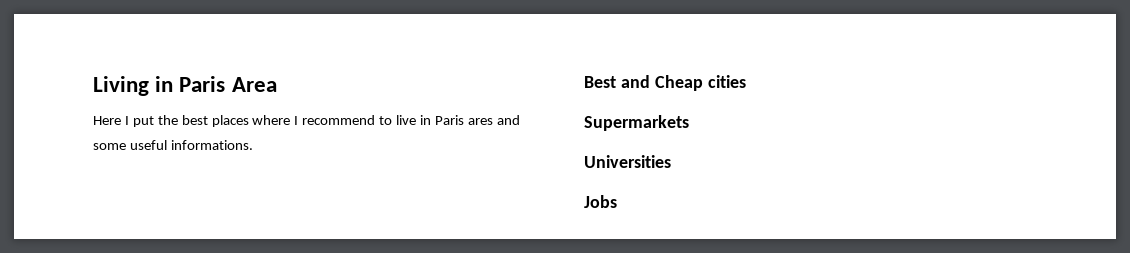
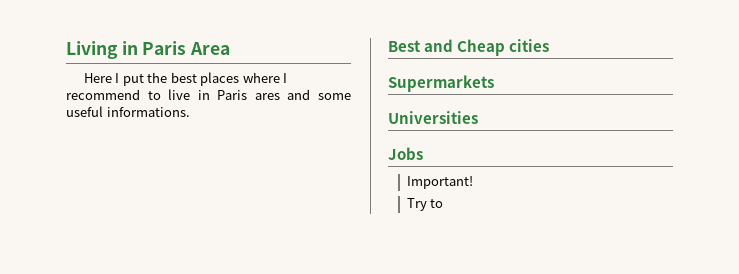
+ Important!
+ Try to

